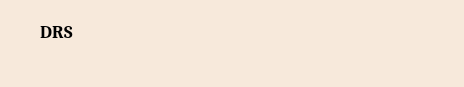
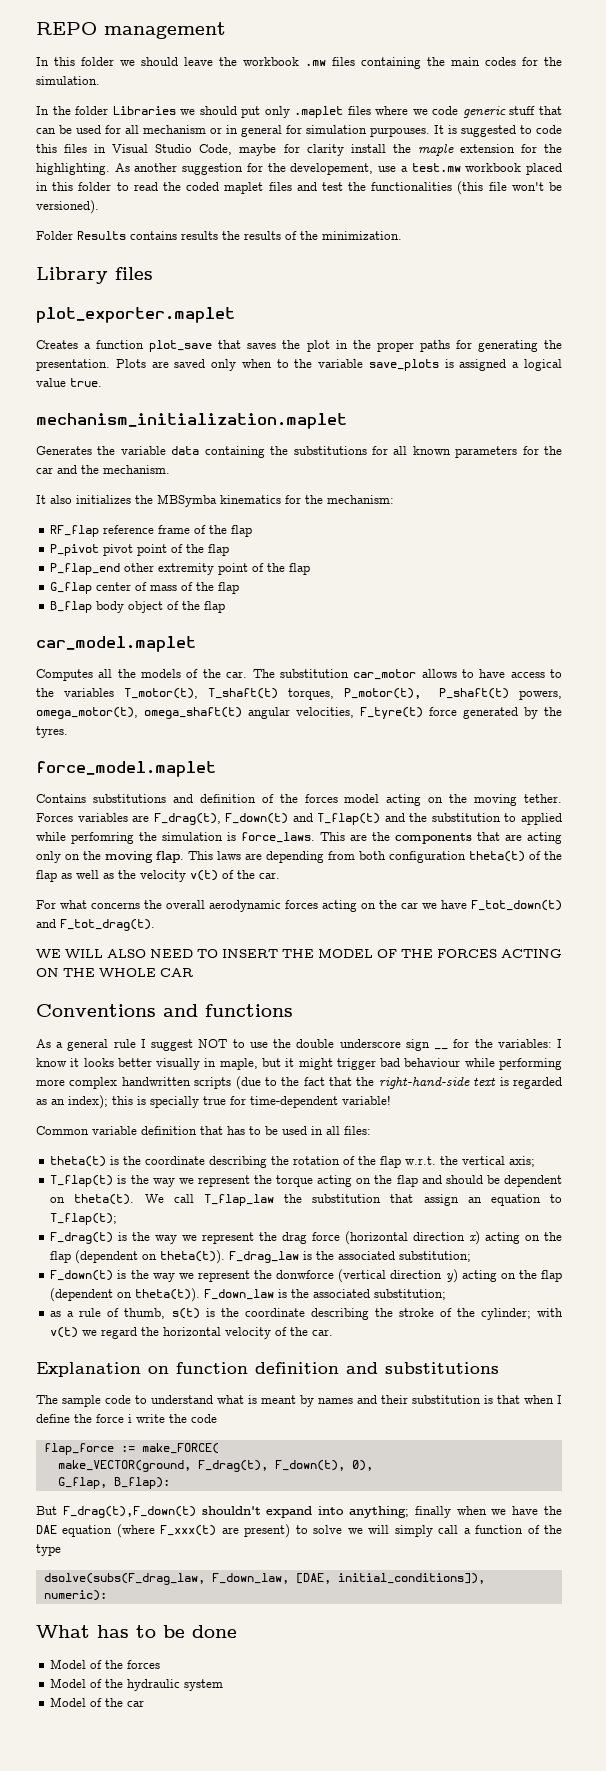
- DRS
+ REPO management
+ In this folder we should leave the workbook .mw files containing the main codes for the simulation.
+ In the folder Libraries we should put only .maplet files where we code generic stuff that can be used for all mechanism or in general for simulation purpouses. It is suggested to code this files in Visual Studio Code, maybe for clarity install the maple extension for the highlighting. As another suggestion for the developement, use a test.mw workbook placed in this folder to read the coded maplet files and test the functionalities (this file won't be versioned).
+ Folder Results contains results the results of the minimization.
+ Library files
+ plot_exporter.maplet
+ Creates a function plot_save that saves the plot in the proper paths for generating the presentation. Plots are saved only when to the variable save_plots is assigned a logical value true.
+ mechanism_initialization.maplet
+ Generates the variable data containing the substitutions for all known parameters for the car and the mechanism.
+ It also initializes the MBSymba kinematics for the mechanism:
+ RF_flap reference frame of the flap
+ P_pivot pivot point of the flap
+ P_flap_end other extremity point of the flap
+ G_flap center of mass of the flap
+ B_flap body object of the flap
+ car_model.maplet
+ Computes all the models of the car. The substitution car_motor allows to have access to the variables T_motor(t), T_shaft(t) torques, P_motor(t), P_shaft(t) powers, omega_motor(t), omega_shaft(t) angular velocities, F_tyre(t) force generated by the tyres.
+ force_model.maplet
+ Contains substitutions and definition of the forces model acting on the moving tether. Forces variables are F_drag(t), F_down(t) and T_flap(t) and the substitution to applied while perfomring the simulation is force_laws. This are the components that are acting only on the moving flap. This laws are depending from both configuration theta(t) of the flap as well as the velocity v(t) of the car.
+ For what concerns the overall aerodynamic forces acting on the car we have F_tot_down(t) and F_tot_drag(t).
+ WE WILL ALSO NEED TO INSERT THE MODEL OF THE FORCES ACTING ON THE WHOLE CAR
+ Conventions and functions
+ As a general rule I suggest NOT to use the double underscore sign __ for the variables: I know it looks better visually in maple, but it might trigger bad behaviour while performing more complex handwritten scripts (due to the fact that the right-hand-side text is regarded as an index); this is specially true for time-dependent variable!
+ Common variable definition that has to be used in all files:
+ theta(t) is the coordinate describing the rotation of the flap w.r.t. the vertical axis;
+ T_flap(t) is the way we represent the torque acting on the flap and should be dependent on theta(t). We call T_flap_law the substitution that assign an equation to T_flap(t);
+ F_drag(t) is the way we represent the drag force (horizontal direction x) acting on the flap (dependent on theta(t)). F_drag_law is the associated substitution;
+ F_down(t) is the way we represent the donwforce (vertical direction y) acting on the flap (dependent on theta(t)). F_down_law is the associated substitution;
+ as a rule of thumb, s(t) is the coordinate describing the stroke of the cylinder; with v(t) we regard the horizontal velocity of the car.
+ Explanation on function definition and substitutions
+ The sample code to understand what is meant by names and their substitution is that when I define the force i write the code
+ flap_force := make_FORCE(
+ make_VECTOR(ground, F_drag(t), F_down(t), 0),
+ G_flap, B_flap):
+ But F_drag(t),F_down(t) shouldn't expand into anything; finally when we have the DAE equation (where F_xxx(t) are present) to solve we will simply call a function of the type
+ dsolve(subs(F_drag_law, F_down_law, [DAE, initial_conditions]), numeric):
+ What has to be done
+ Model of the forces
+ Model of the hydraulic system
+ Model of the car

